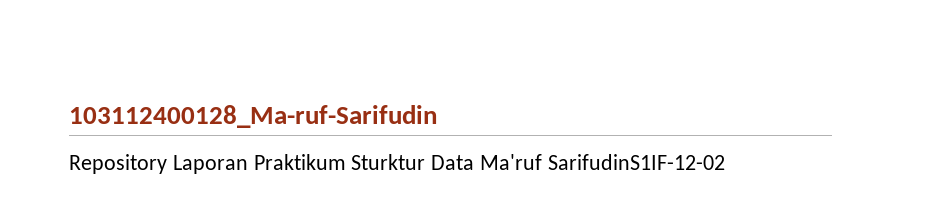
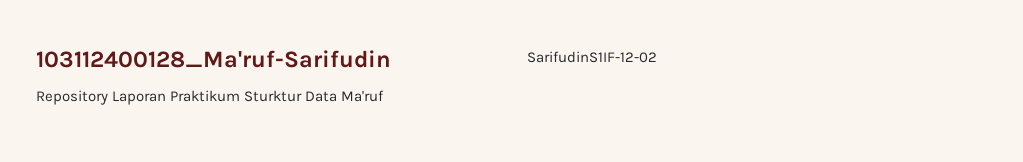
- 103112400128_Ma-ruf-Sarifudin
+ 103112400128_Ma'ruf-Sarifudin

